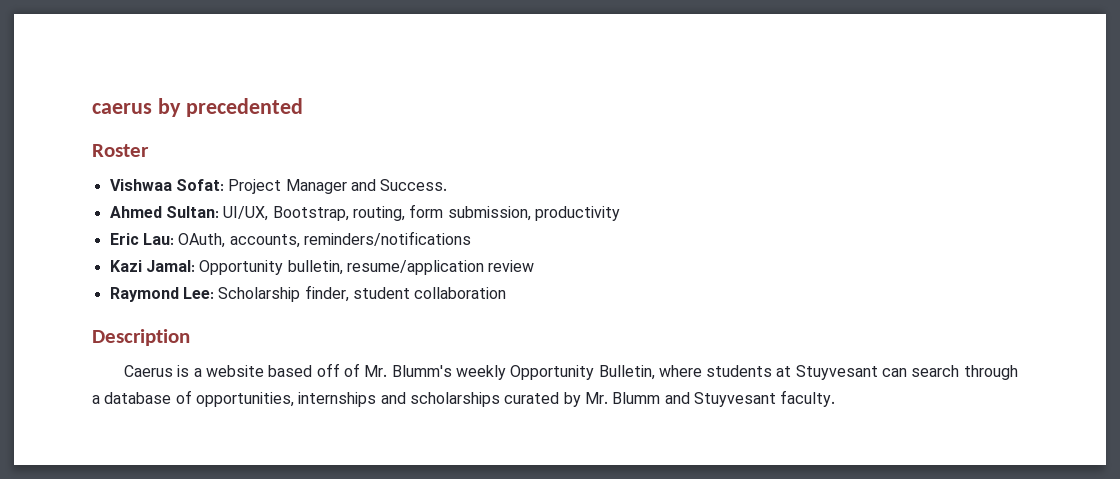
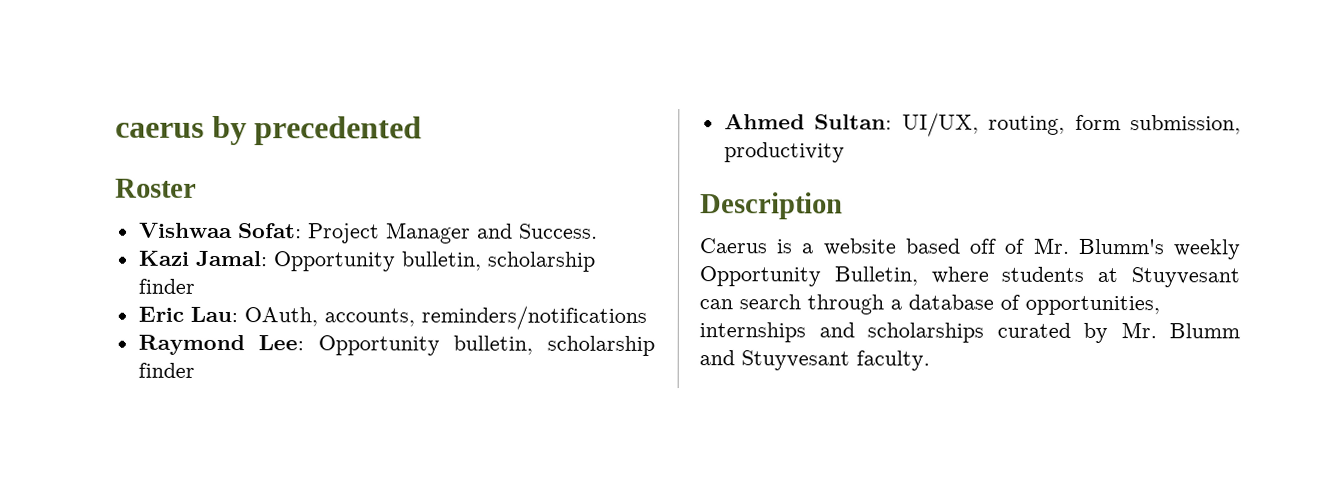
- Ahmed Sultan: UI/UX, Bootstrap, routing, form submission, productivity
+ Kazi Jamal: Opportunity bulletin, scholarship finder
- Kazi Jamal: Opportunity bulletin, resume/application review
- Raymond Lee: Scholarship finder, student collaboration
+ Raymond Lee: Opportunity bulletin, scholarship finder
+ Ahmed Sultan: UI/UX, routing, form submission, productivity

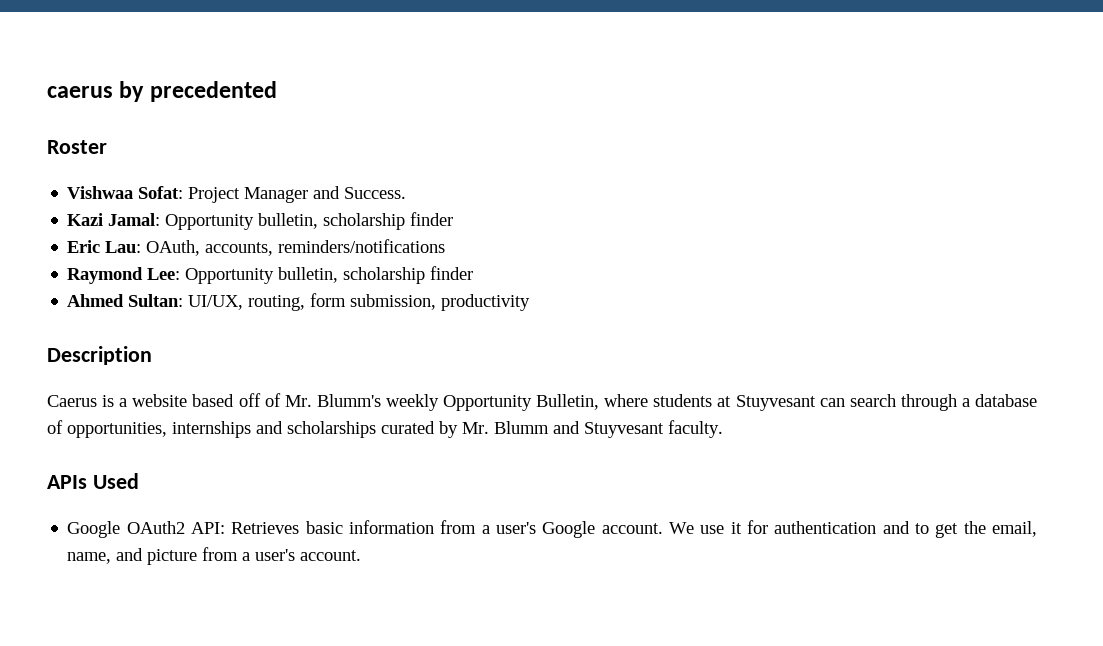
+ APIs Used
+ Google OAuth2 API: Retrieves basic information from a user's Google account. We use it for authentication and to get the email, name, and picture from a user's account.

